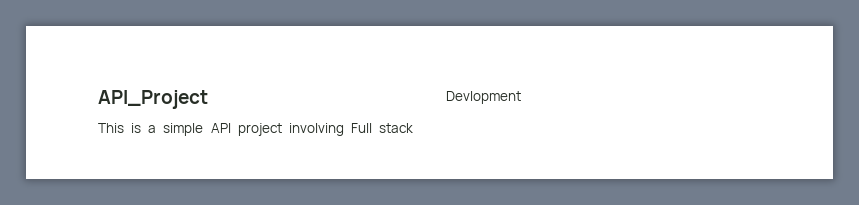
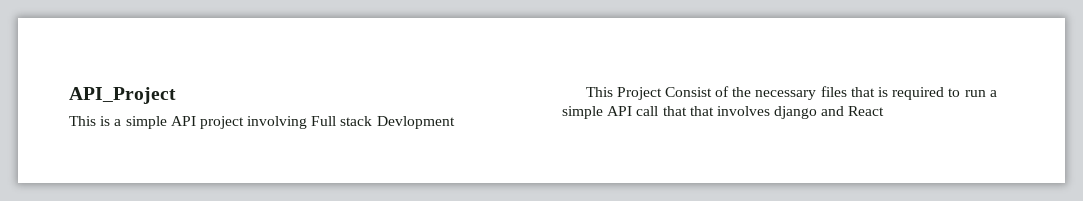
+ This Project Consist of the necessary files that is required to run a simple API call that that involves django and React

